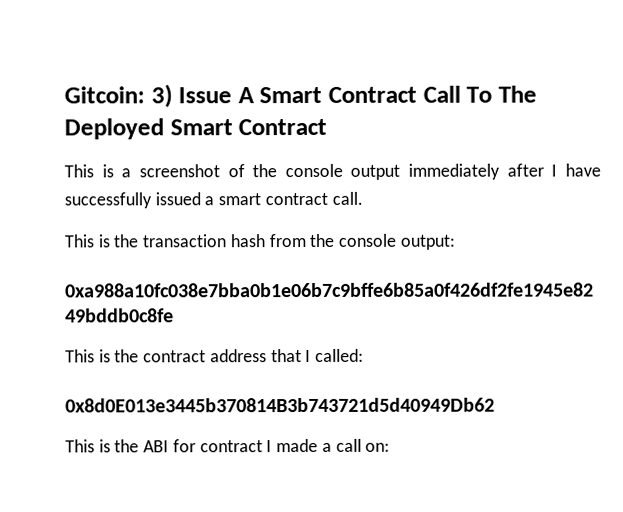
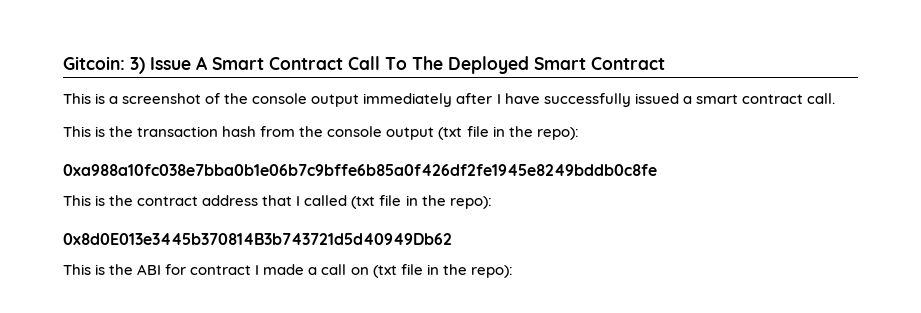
- This is the transaction hash from the console output:
+ This is the transaction hash from the console output (txt file in the repo):
- This is the contract address that I called:
+ This is the contract address that I called (txt file in the repo):
- This is the ABI for contract I made a call on:
+ This is the ABI for contract I made a call on (txt file in the repo):

